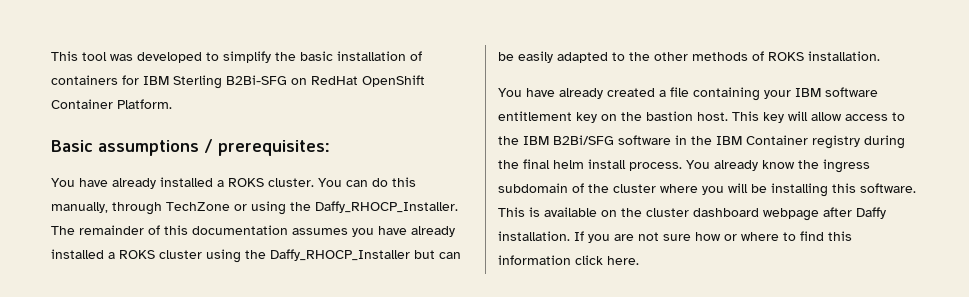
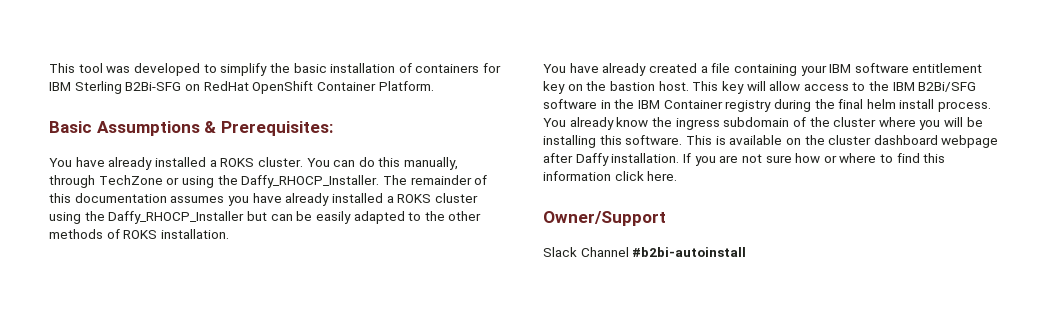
- Basic assumptions / prerequisites:
+ Basic Assumptions & Prerequisites:
+ Owner/Support
+ Slack Channel #b2bi-autoinstall

